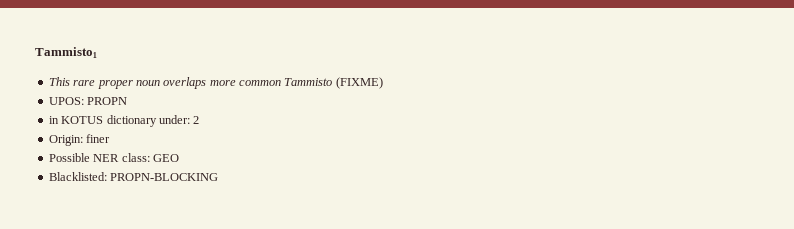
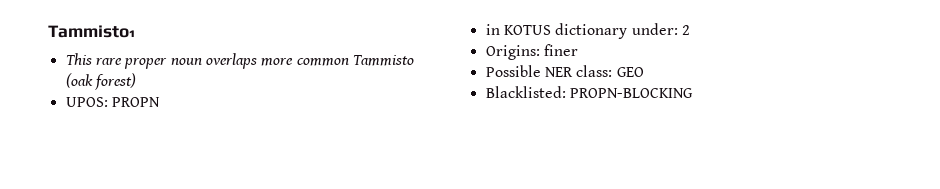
- This rare proper noun overlaps more common Tammisto (FIXME)
+ This rare proper noun overlaps more common Tammisto (oak forest)
- Origin: finer
+ Origins: finer

